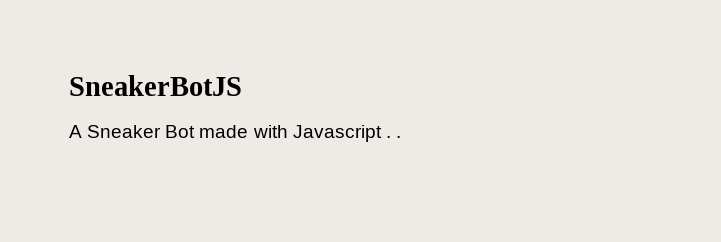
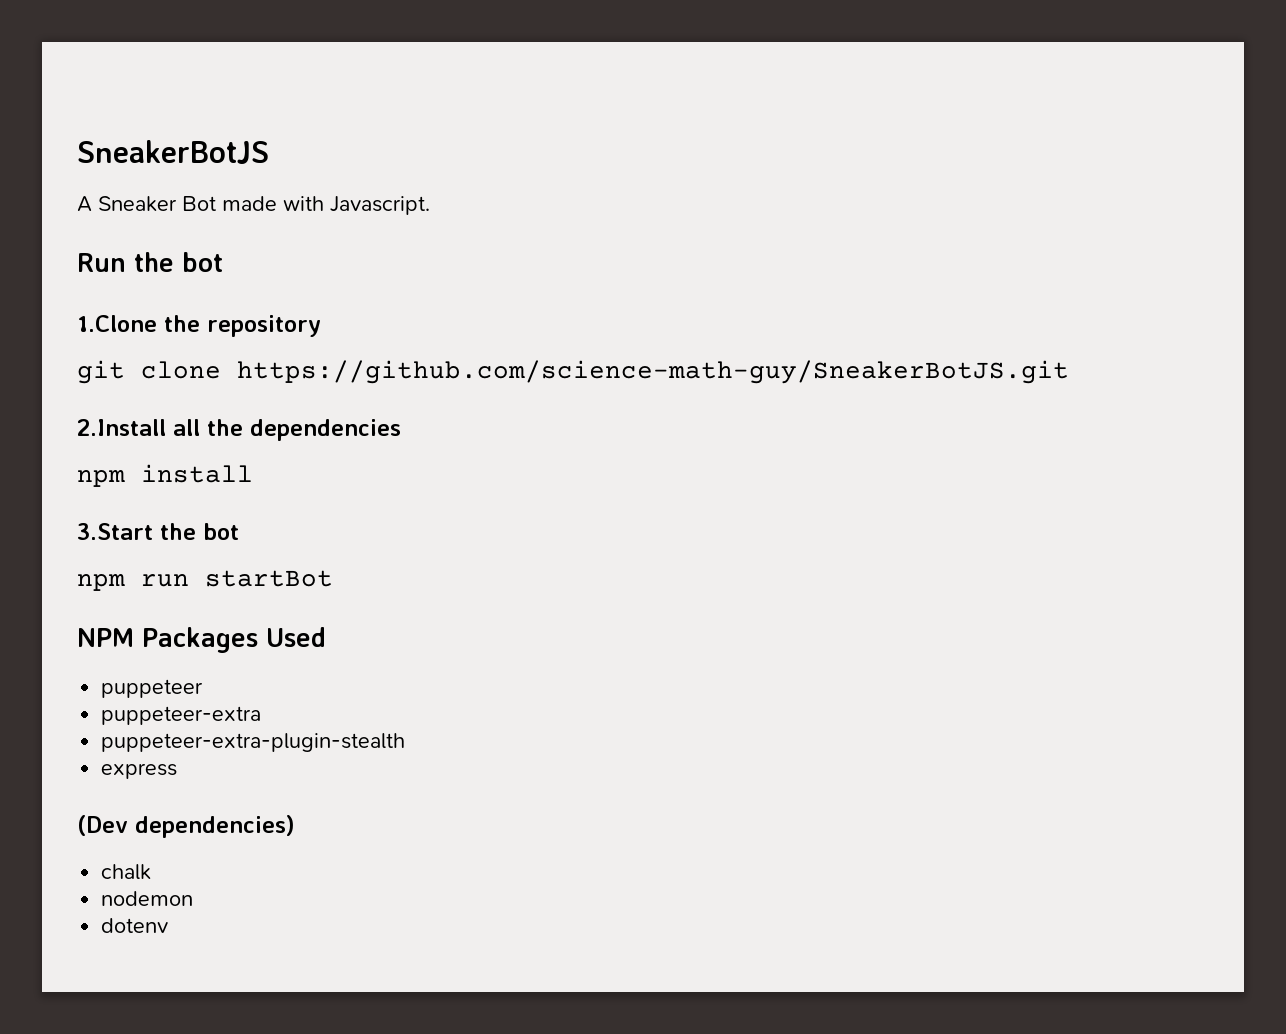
- A Sneaker Bot made with Javascript . .
+ A Sneaker Bot made with Javascript.
+ Run the bot
+ 1.Clone the repository
+ git clone https://github.com/science-math-guy/SneakerBotJS.git
+ 2.Install all the dependencies
+ npm install
+ 3.Start the bot
+ npm run startBot
+ NPM Packages Used
+ puppeteer
+ puppeteer-extra
+ puppeteer-extra-plugin-stealth
+ express
+ (Dev dependencies)
+ chalk
+ nodemon
+ dotenv

